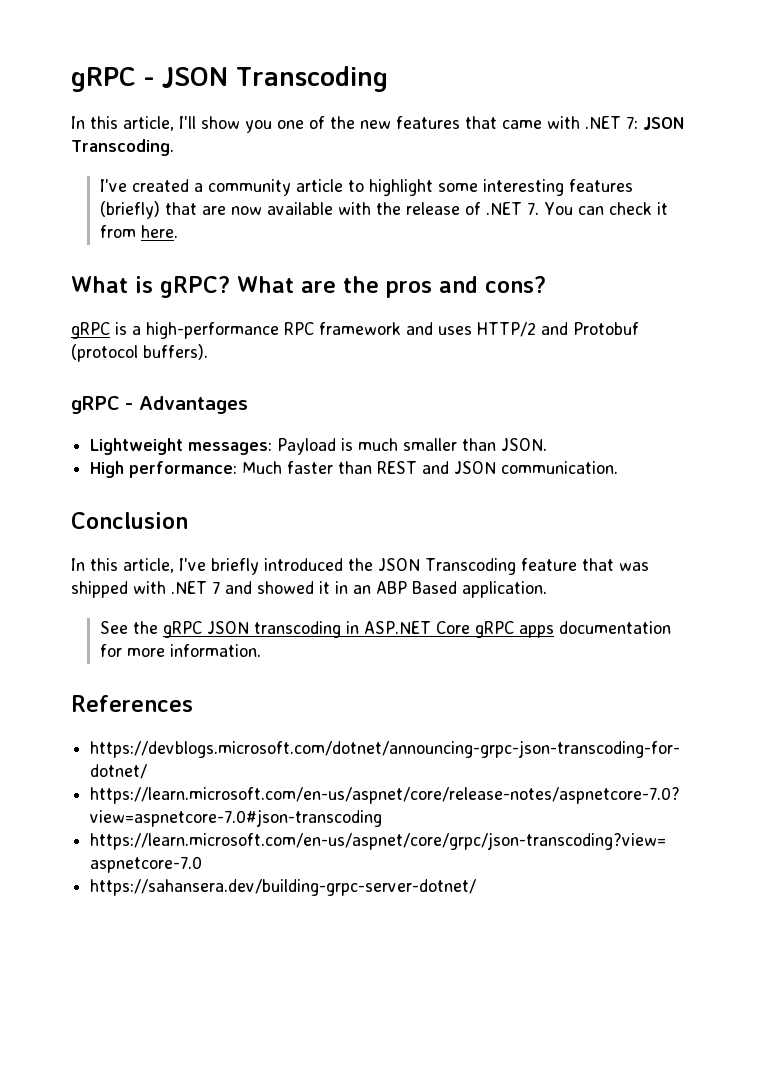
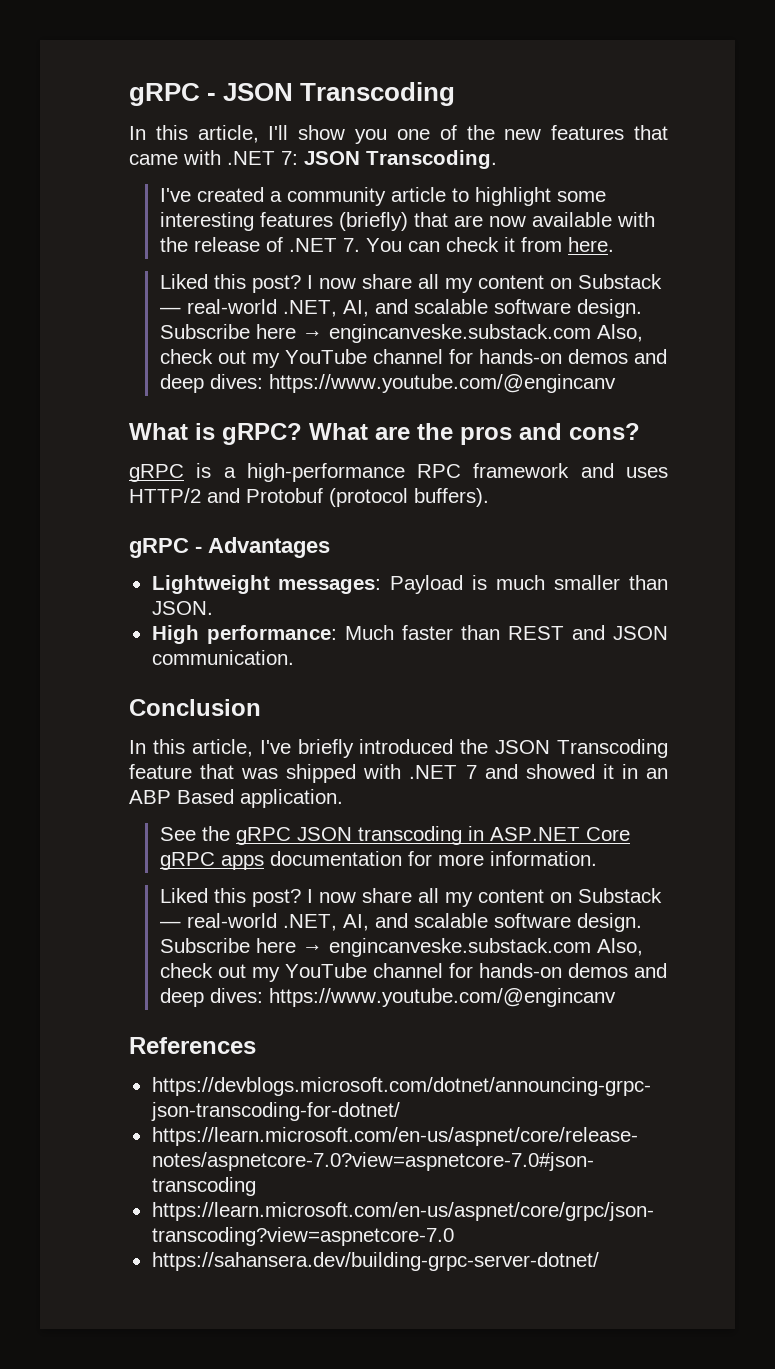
  I've created a community article to highlight some interesting features (briefly) that are now available with the release of .NET 7. You can check it from here.
+ Liked this post? I now share all my content on Substack — real-world .NET, AI, and scalable software design. Subscribe here → engincanveske.substack.com Also, check out my YouTube channel for hands-on demos and deep dives: https://www.youtube.com/@engincanv
  See the gRPC JSON transcoding in ASP.NET Core gRPC apps documentation for more information.
+ Liked this post? I now share all my content on Substack — real-world .NET, AI, and scalable software design. Subscribe here → engincanveske.substack.com Also, check out my YouTube channel for hands-on demos and deep dives: https://www.youtube.com/@engincanv

